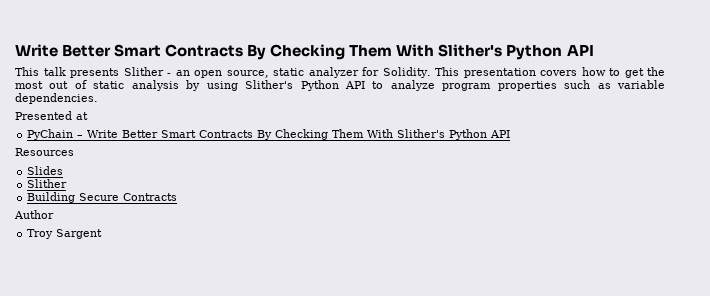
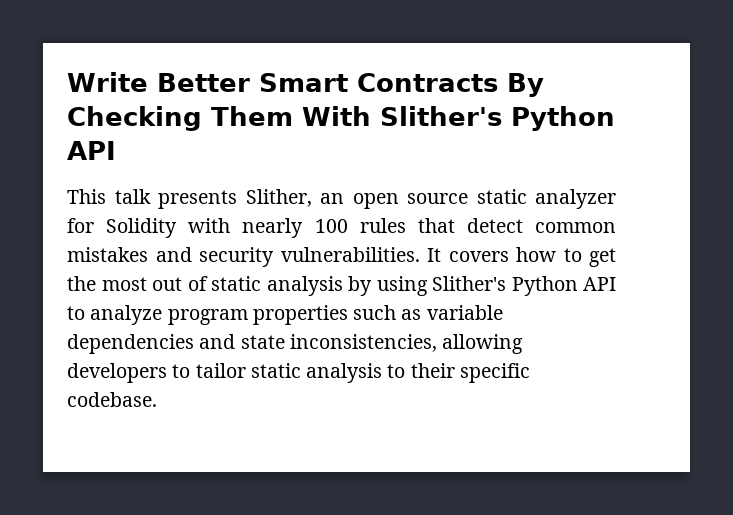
- This talk presents Slither - an open source, static analyzer for Solidity. This presentation covers how to get the most out of static analysis by using Slither's Python API to analyze program properties such as variable dependencies.
- Presented at
- PyChain – Write Better Smart Contracts By Checking Them With Slither's Python API
- Resources
- Slides
- Slither
- Building Secure Contracts
- Author
- Troy Sargent
+ This talk presents Slither, an open source static analyzer for Solidity with nearly 100 rules that detect common mistakes and security vulnerabilities. It covers how to get the most out of static analysis by using Slither's Python API to analyze program properties such as variable dependencies and state inconsistencies, allowing developers to tailor static analysis to their specific codebase.

